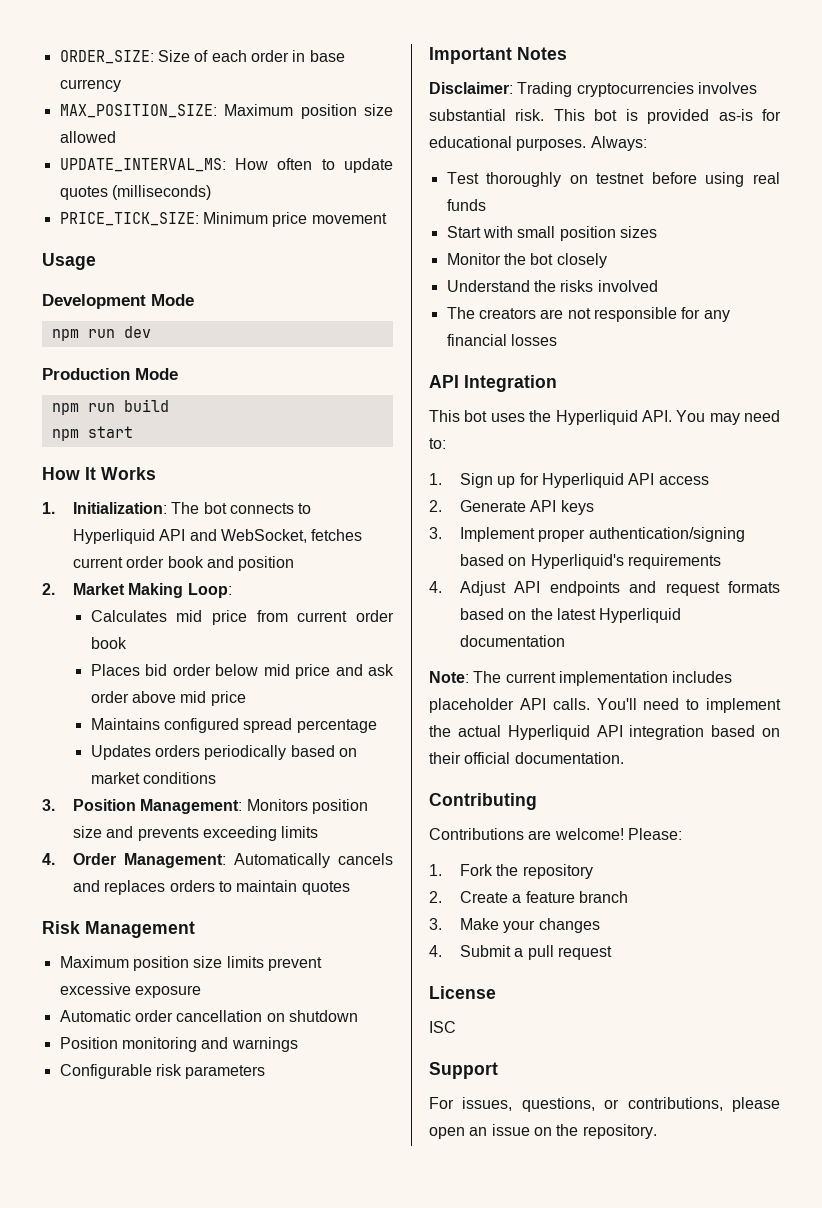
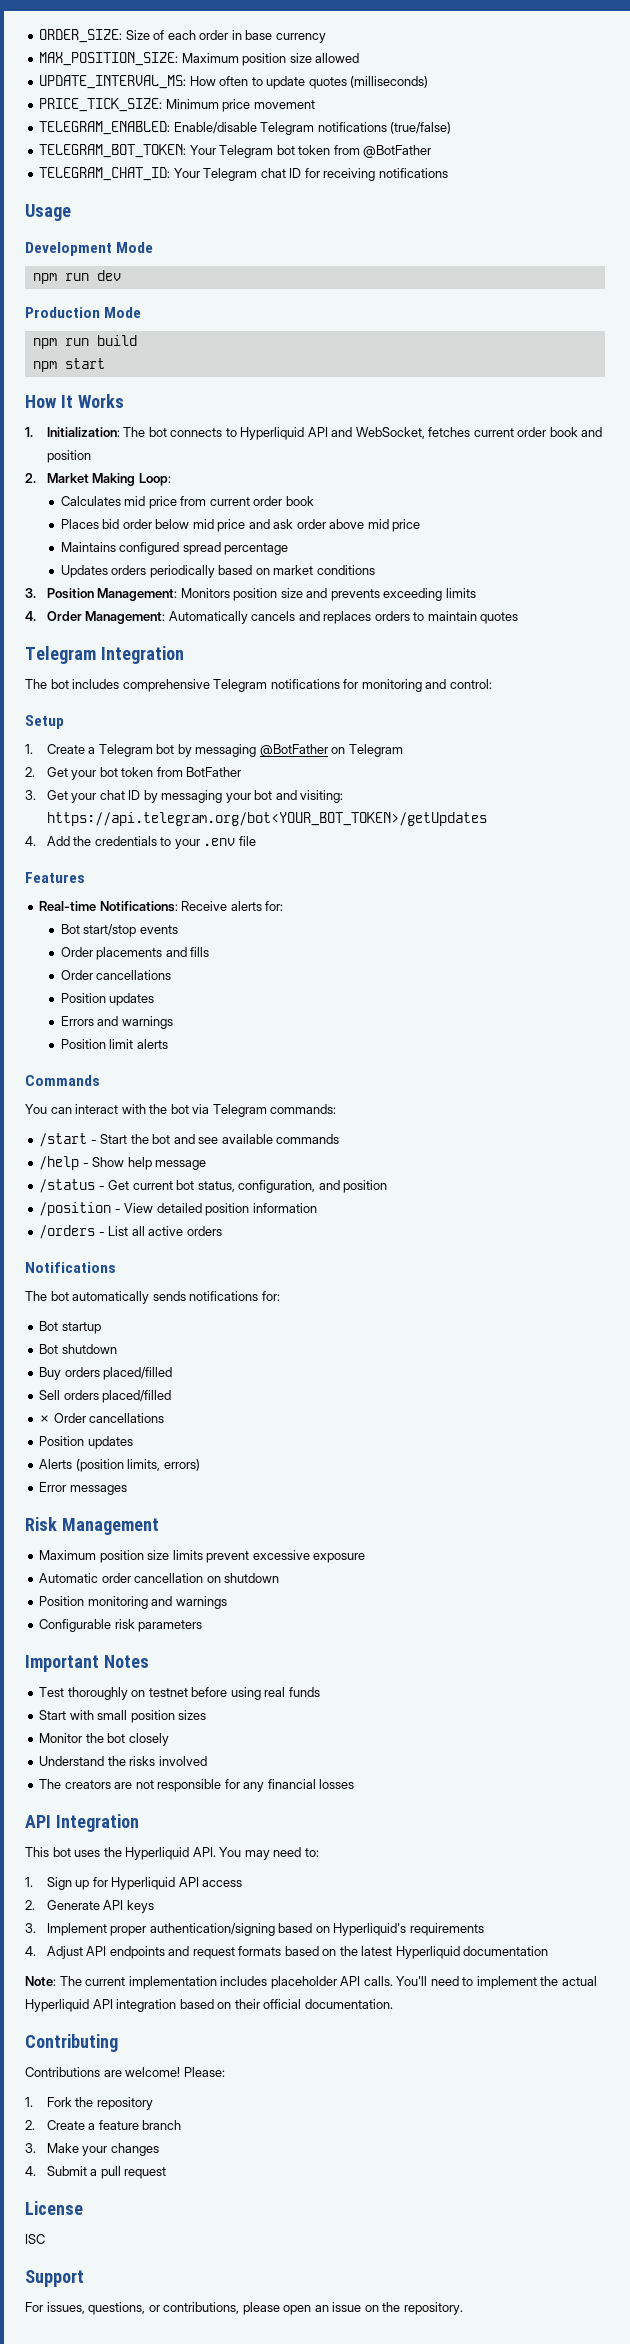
+ TELEGRAM_ENABLED: Enable/disable Telegram notifications (true/false)
+ TELEGRAM_BOT_TOKEN: Your Telegram bot token from @BotFather
+ TELEGRAM_CHAT_ID: Your Telegram chat ID for receiving notifications
+ Telegram Integration
+ The bot includes comprehensive Telegram notifications for monitoring and control:
+ Setup
+ 1. Create a Telegram bot by messaging @BotFather on Telegram
+ 2. Get your bot token from BotFather
+ 3. Get your chat ID by messaging your bot and visiting: https://api.telegram.org/bot<YOUR_BOT_TOKEN>/getUpdates
+ 4. Add the credentials to your .env file
+ Features
+ Real-time Notifications: Receive alerts for:
+ Bot start/stop events
+ Order placements and fills
+ Order cancellations
+ Position updates
+ Errors and warnings
+ Position limit alerts
+ Commands
+ You can interact with the bot via Telegram commands:
+ /start - Start the bot and see available commands
+ /help - Show help message
+ /status - Get current bot status, configuration, and position
+ /position - View detailed position information
+ /orders - List all active orders
+ Notifications
+ The bot automatically sends notifications for:
+ Bot startup
+ Bot shutdown
+ Buy orders placed/filled
+ Sell orders placed/filled
+ ✗ Order cancellations
+ Position updates
+ Alerts (position limits, errors)
+ Error messages
- Disclaimer: Trading cryptocurrencies involves substantial risk. This bot is provided as-is for educational purposes. Always:

